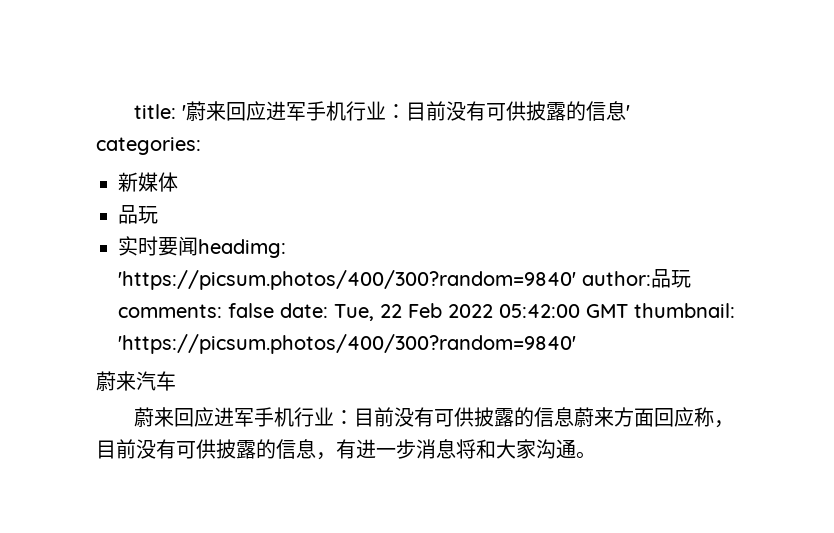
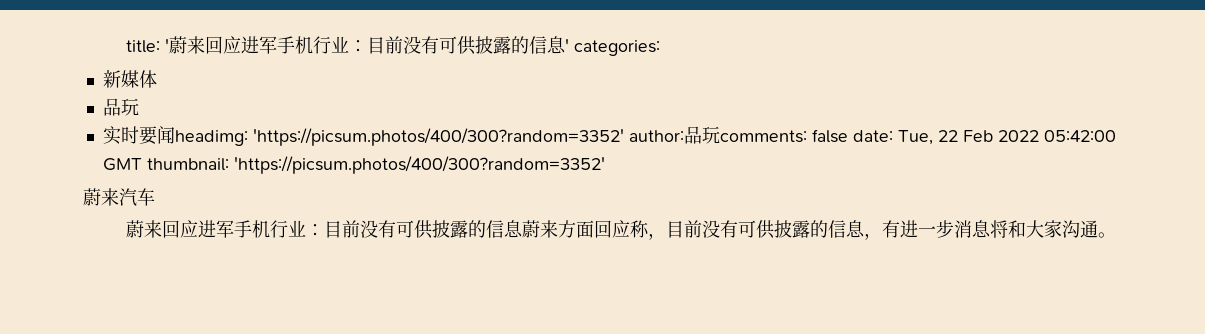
- 实时要闻headimg: 'https://picsum.photos/400/300?random=9840' author:品玩comments: false date: Tue, 22 Feb 2022 05:42:00 GMT thumbnail: 'https://picsum.photos/400/300?random=9840'
+ 实时要闻headimg: 'https://picsum.photos/400/300?random=3352' author:品玩comments: false date: Tue, 22 Feb 2022 05:42:00 GMT thumbnail: 'https://picsum.photos/400/300?random=3352'

